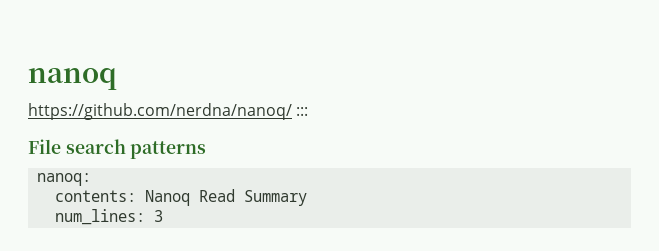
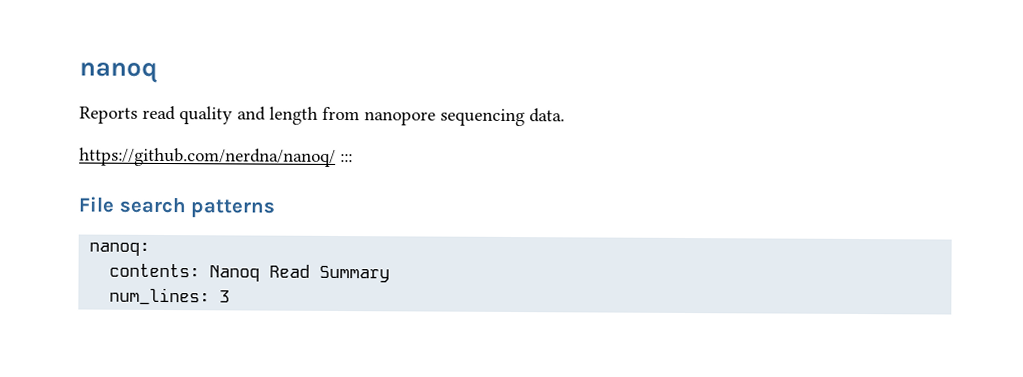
+ Reports read quality and length from nanopore sequencing data.

